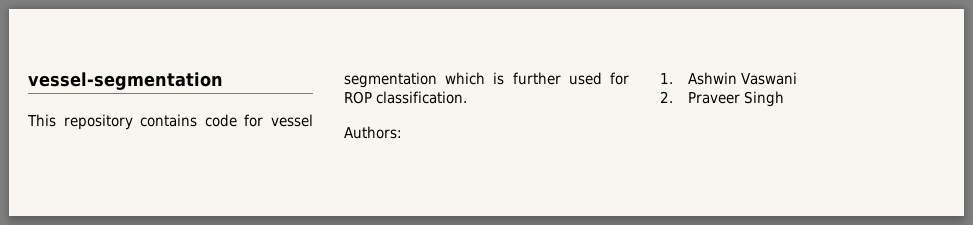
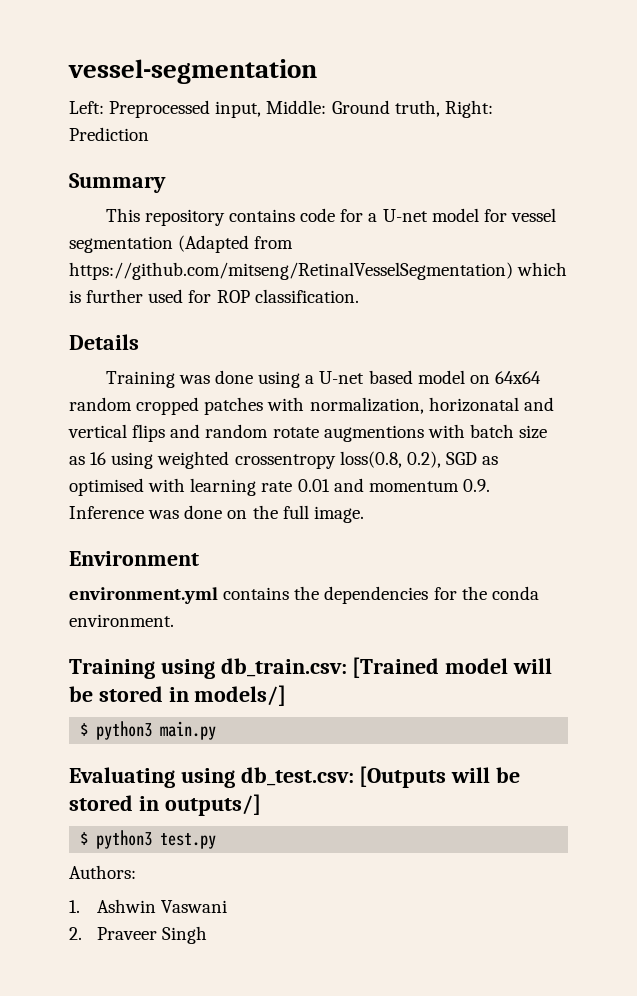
+ Left: Preprocessed input, Middle: Ground truth, Right: Prediction
+ Summary
- This repository contains code for vessel segmentation which is further used for ROP classification.
+ This repository contains code for a U-net model for vessel segmentation (Adapted from https://github.com/mitseng/RetinalVesselSegmentation) which is further used for ROP classification.
+ Details
+ Training was done using a U-net based model on 64x64 random cropped patches with normalization, horizonatal and vertical flips and random rotate augmentions with batch size as 16 using weighted crossentropy loss(0.8, 0.2), SGD as optimised with learning rate 0.01 and momentum 0.9. Inference was done on the full image.
+ Environment
+ environment.yml contains the dependencies for the conda environment.
+ Training using db_train.csv: [Trained model will be stored in models/]
+ $ python3 main.py
+ Evaluating using db_test.csv: [Outputs will be stored in outputs/]
+ $ python3 test.py

